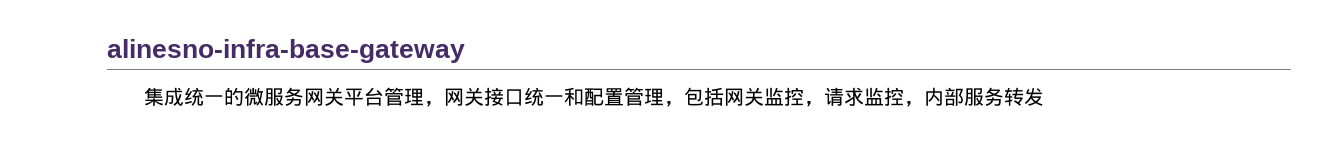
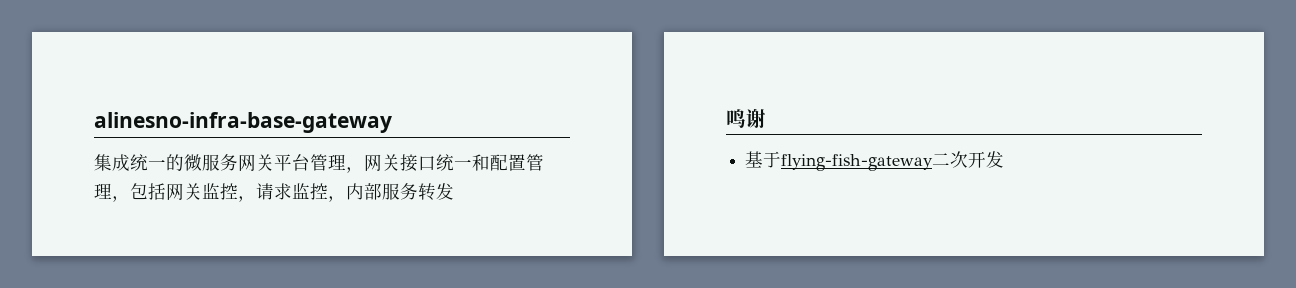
+ 鸣谢
+ 基于flying-fish-gateway二次开发

